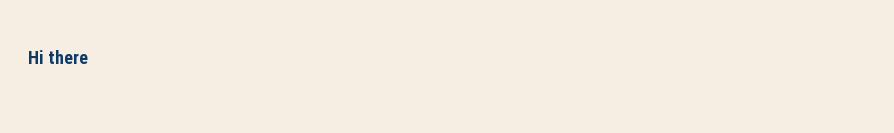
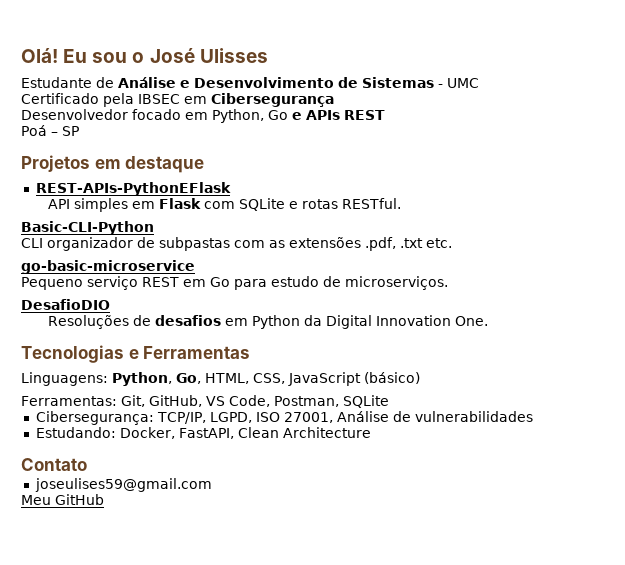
- Hi there
+ Olá! Eu sou o José Ulisses
+ Estudante de Análise e Desenvolvimento de Sistemas - UMC
+ Certificado pela IBSEC em Cibersegurança
+ Desenvolvedor focado em Python, Go e APIs REST
+ Poá – SP
+ Projetos em destaque
+ REST-APIs-PythonEFlask
+ API simples em Flask com SQLite e rotas RESTful.
+ Basic-CLI-Python
+ CLI organizador de subpastas com as extensões .pdf, .txt etc.
+ go-basic-microservice
+ Pequeno serviço REST em Go para estudo de microserviços.
+ DesafioDIO
+ Resoluções de desafios em Python da Digital Innovation One.
+ Tecnologias e Ferramentas
+ Linguagens: Python, Go, HTML, CSS, JavaScript (básico)
+ Ferramentas: Git, GitHub, VS Code, Postman, SQLite
+ Cibersegurança: TCP/IP, LGPD, ISO 27001, Análise de vulnerabilidades
+ Estudando: Docker, FastAPI, Clean Architecture
+ Contato
+ joseulises59@gmail.com
+ Meu GitHub

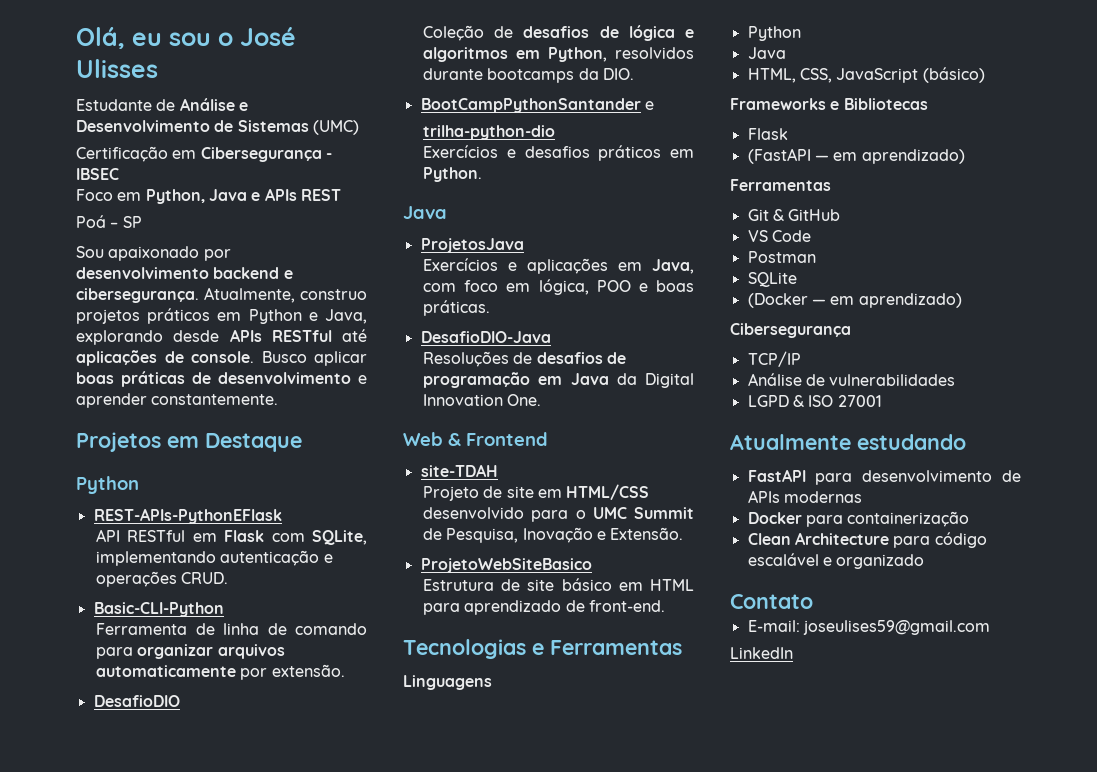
- Olá! Eu sou o José Ulisses
+ Olá, eu sou o José Ulisses
- Estudante de Análise e Desenvolvimento de Sistemas - UMC
- Certificado pela IBSEC em Cibersegurança
- Desenvolvedor focado em Python, Go e APIs REST
+ Estudante de Análise e Desenvolvimento de Sistemas (UMC)
+ Certificação em Cibersegurança - IBSEC
+ Foco em Python, Java e APIs REST
+ Sou apaixonado por desenvolvimento backend e cibersegurança. Atualmente, construo projetos práticos em Python e Java, explorando desde APIs RESTful até aplicações de console. Busco aplicar boas práticas de desenvolvimento e aprender constantemente.
- Projetos em destaque
+ Projetos em Destaque
+ Python
- API simples em Flask com SQLite e rotas RESTful.
+ API RESTful em Flask com SQLite, implementando autenticação e operações CRUD.
  Basic-CLI-Python
- CLI organizador de subpastas com as extensões .pdf, .txt etc.
- go-basic-microservice
- Pequeno serviço REST em Go para estudo de microserviços.
+ Ferramenta de linha de comando para organizar arquivos automaticamente por extensão.
  DesafioDIO
+ Coleção de desafios de lógica e algoritmos em Python, resolvidos durante bootcamps da DIO.
+ BootCampPythonSantander e
+ trilha-python-dio
+ Exercícios e desafios práticos em Python.
+ Java
+ ProjetosJava
+ Exercícios e aplicações em Java, com foco em lógica, POO e boas práticas.
+ DesafioDIO-Java
- Resoluções de desafios em Python da Digital Innovation One.
+ Resoluções de desafios de programação em Java da Digital Innovation One.
+ Web & Frontend
+ site-TDAH
+ Projeto de site em HTML/CSS desenvolvido para o UMC Summit de Pesquisa, Inovação e Extensão.
+ ProjetoWebSiteBasico
+ Estrutura de site básico em HTML para aprendizado de front-end.
- Linguagens: Python, Go, HTML, CSS, JavaScript (básico)
+ Linguagens
+ Python
+ Java
+ HTML, CSS, JavaScript (básico)
- Ferramentas: Git, GitHub, VS Code, Postman, SQLite
- Cibersegurança: TCP/IP, LGPD, ISO 27001, Análise de vulnerabilidades
- Estudando: Docker, FastAPI, Clean Architecture
+ Frameworks e Bibliotecas
+ Flask
+ (FastAPI — em aprendizado)
+ Ferramentas
+ Git & GitHub
+ VS Code
+ Postman
+ SQLite
+ (Docker — em aprendizado)
+ Cibersegurança
+ TCP/IP
+ Análise de vulnerabilidades
+ LGPD & ISO 27001
+ Atualmente estudando
+ FastAPI para desenvolvimento de APIs modernas
+ Docker para containerização
+ Clean Architecture para código escalável e organizado
- joseulises59@gmail.com
+ E-mail: joseulises59@gmail.com
- Meu GitHub
+ LinkedIn

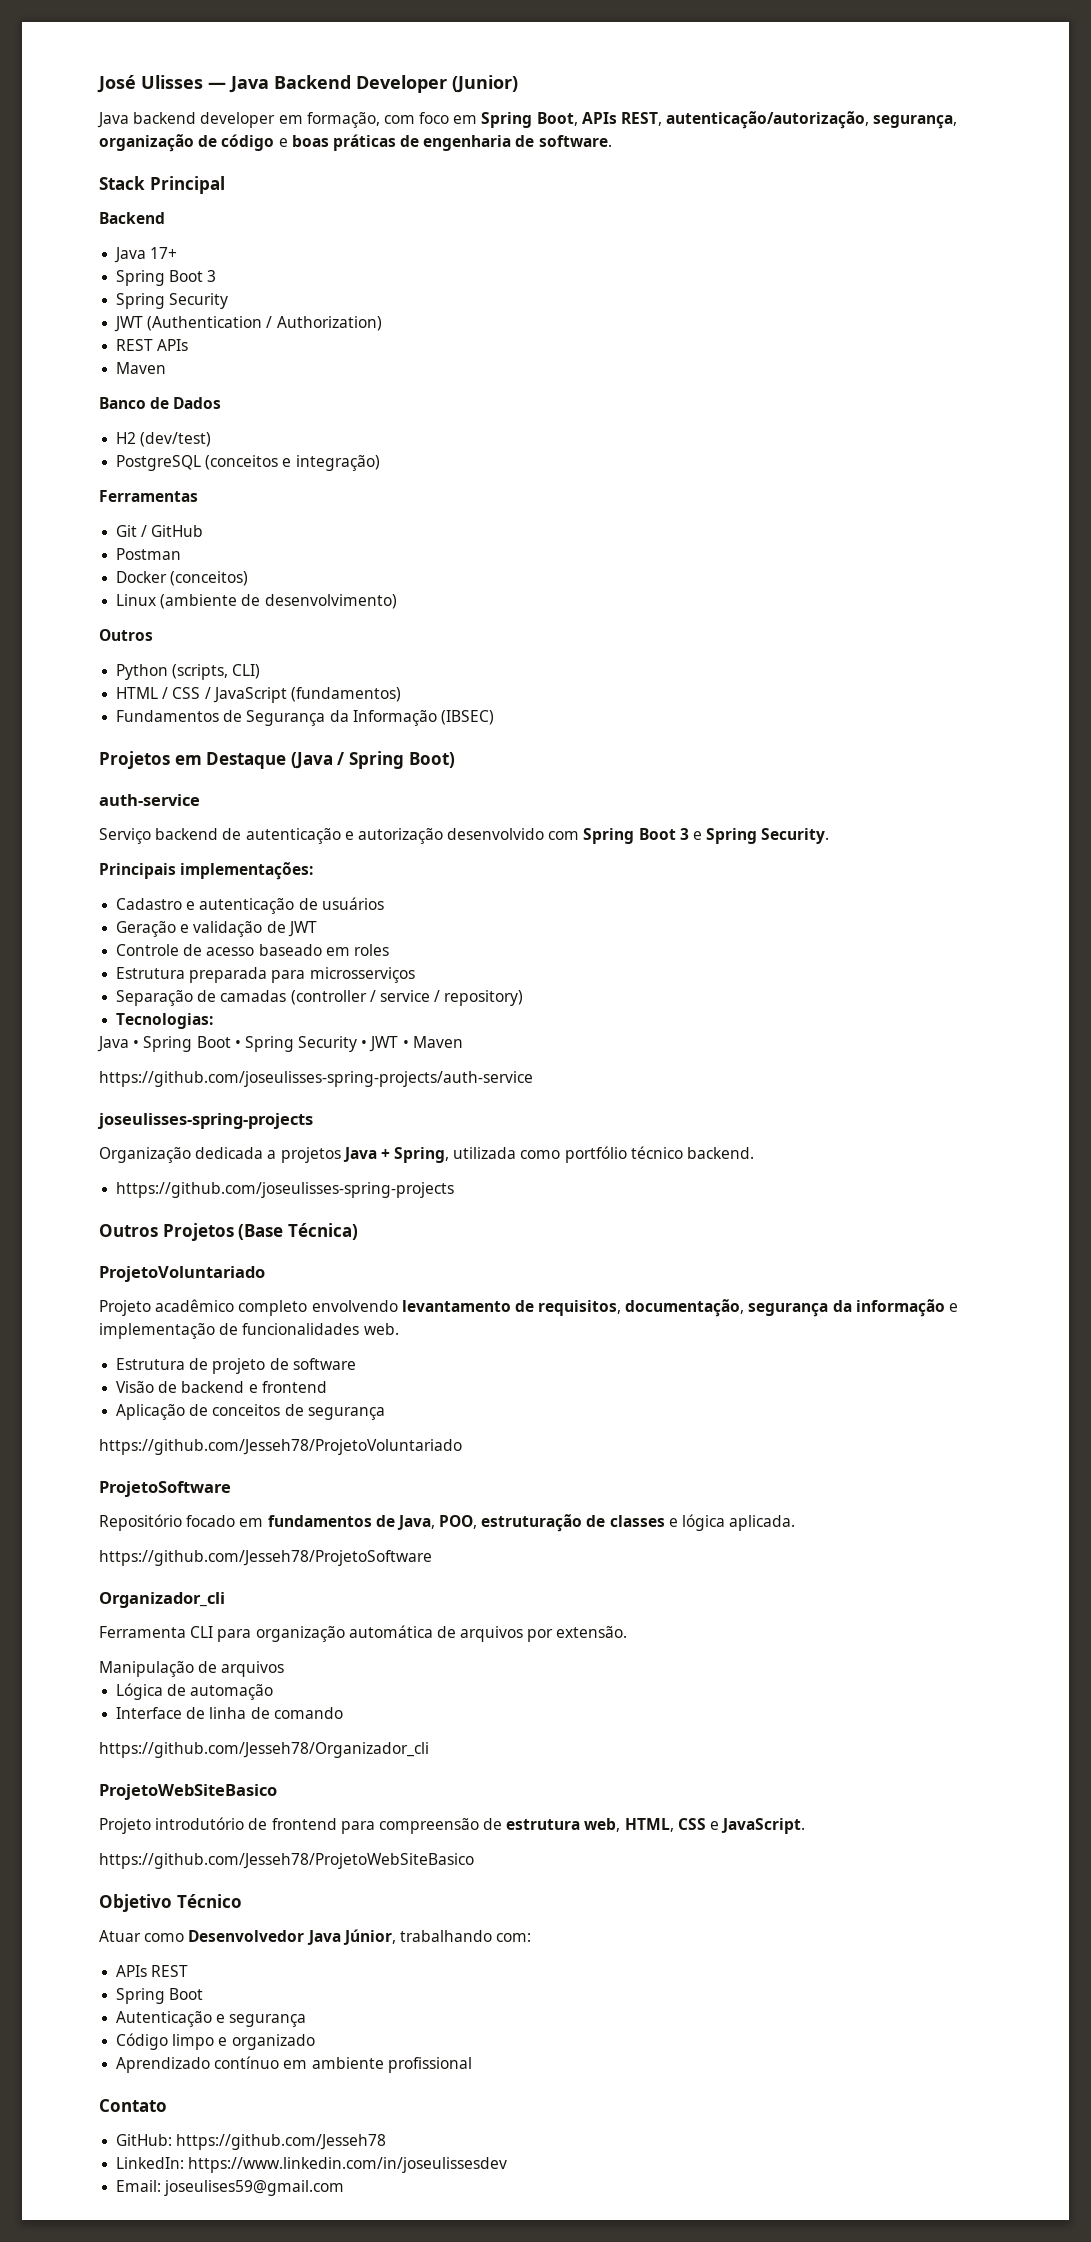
- Olá, eu sou o José Ulisses
- Estudante de Análise e Desenvolvimento de Sistemas (UMC)
- Certificação em Cibersegurança - IBSEC
- Foco em Python, Java e APIs REST
- Poá – SP
- Sou apaixonado por desenvolvimento backend e cibersegurança. Atualmente, construo projetos práticos em Python e Java, explorando desde APIs RESTful até aplicações de console. Busco aplicar boas práticas de desenvolvimento e aprender constantemente.
- Projetos em Destaque
- Python
- REST-APIs-PythonEFlask
- API RESTful em Flask com SQLite, implementando autenticação e operações CRUD.
- Basic-CLI-Python
- Ferramenta de linha de comando para organizar arquivos automaticamente por extensão.
- DesafioDIO
- Coleção de desafios de lógica e algoritmos em Python, resolvidos durante bootcamps da DIO.
- BootCampPythonSantander e
- trilha-python-dio
- Exercícios e desafios práticos em Python.
- Java
- ProjetosJava
- Exercícios e aplicações em Java, com foco em lógica, POO e boas práticas.
- DesafioDIO-Java
- Resoluções de desafios de programação em Java da Digital Innovation One.
- Web & Frontend
- site-TDAH
- Projeto de site em HTML/CSS desenvolvido para o UMC Summit de Pesquisa, Inovação e Extensão.
+ José Ulisses — Java Backend Developer (Junior)
+ Java backend developer em formação, com foco em Spring Boot, APIs REST, autenticação/autorização, segurança, organização de código e boas práticas de engenharia de software.
+ Stack Principal
+ Backend
+ Java 17+
+ Spring Boot 3
+ Spring Security
+ JWT (Authentication / Authorization)
+ REST APIs
+ Maven
+ Banco de Dados
+ H2 (dev/test)
+ PostgreSQL (conceitos e integração)
+ Ferramentas
+ Git / GitHub
+ Postman
+ Docker (conceitos)
+ Linux (ambiente de desenvolvimento)
+ Outros
+ Python (scripts, CLI)
+ HTML / CSS / JavaScript (fundamentos)
+ Fundamentos de Segurança da Informação (IBSEC)
+ Projetos em Destaque (Java / Spring Boot)
+ auth-service
+ Serviço backend de autenticação e autorização desenvolvido com Spring Boot 3 e Spring Security.
+ Principais implementações:
+ Cadastro e autenticação de usuários
+ Geração e validação de JWT
+ Controle de acesso baseado em roles
+ Estrutura preparada para microsserviços
+ Separação de camadas (controller / service / repository)
+ Tecnologias:
+ Java • Spring Boot • Spring Security • JWT • Maven
+ https://github.com/joseulisses-spring-projects/auth-service
+ joseulisses-spring-projects
+ Organização dedicada a projetos Java + Spring, utilizada como portfólio técnico backend.
+ https://github.com/joseulisses-spring-projects
+ Outros Projetos (Base Técnica)
+ ProjetoVoluntariado
+ Projeto acadêmico completo envolvendo levantamento de requisitos, documentação, segurança da informação e implementação de funcionalidades web.
+ Estrutura de projeto de software
+ Visão de backend e frontend
+ Aplicação de conceitos de segurança
+ https://github.com/Jesseh78/ProjetoVoluntariado
+ ProjetoSoftware
+ Repositório focado em fundamentos de Java, POO, estruturação de classes e lógica aplicada.
+ https://github.com/Jesseh78/ProjetoSoftware
+ Organizador_cli
+ Ferramenta CLI para organização automática de arquivos por extensão.
+ Manipulação de arquivos
+ Lógica de automação
+ Interface de linha de comando
+ https://github.com/Jesseh78/Organizador_cli
  ProjetoWebSiteBasico
- Estrutura de site básico em HTML para aprendizado de front-end.
- Tecnologias e Ferramentas
- Linguagens
- Python
- Java
- HTML, CSS, JavaScript (básico)
- Frameworks e Bibliotecas
- Flask
- (FastAPI — em aprendizado)
- Ferramentas
- Git & GitHub
- VS Code
- Postman
- SQLite
- (Docker — em aprendizado)
- Cibersegurança
- TCP/IP
- Análise de vulnerabilidades
- LGPD & ISO 27001
- Atualmente estudando
- FastAPI para desenvolvimento de APIs modernas
- Docker para containerização
- Clean Architecture para código escalável e organizado
+ Projeto introdutório de frontend para compreensão de estrutura web, HTML, CSS e JavaScript.
+ https://github.com/Jesseh78/ProjetoWebSiteBasico
+ Objetivo Técnico
+ Atuar como Desenvolvedor Java Júnior, trabalhando com:
+ APIs REST
+ Spring Boot
+ Autenticação e segurança
+ Código limpo e organizado
+ Aprendizado contínuo em ambiente profissional
  Contato
- E-mail: joseulises59@gmail.com
+ GitHub: https://github.com/Jesseh78
+ LinkedIn: https://www.linkedin.com/in/joseulissesdev
+ Email: joseulises59@gmail.com
- LinkedIn

